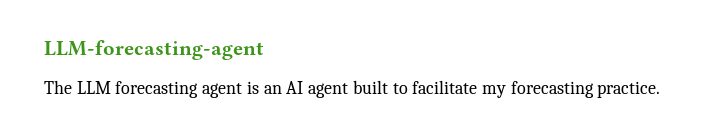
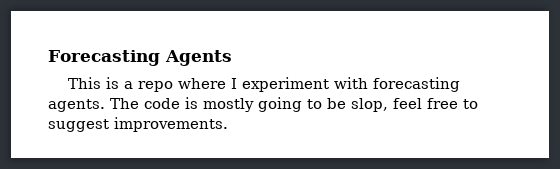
- LLM-forecasting-agent
- The LLM forecasting agent is an AI agent built to facilitate my forecasting practice.
+ Forecasting Agents
+ This is a repo where I experiment with forecasting agents. The code is mostly going to be slop, feel free to suggest improvements.

